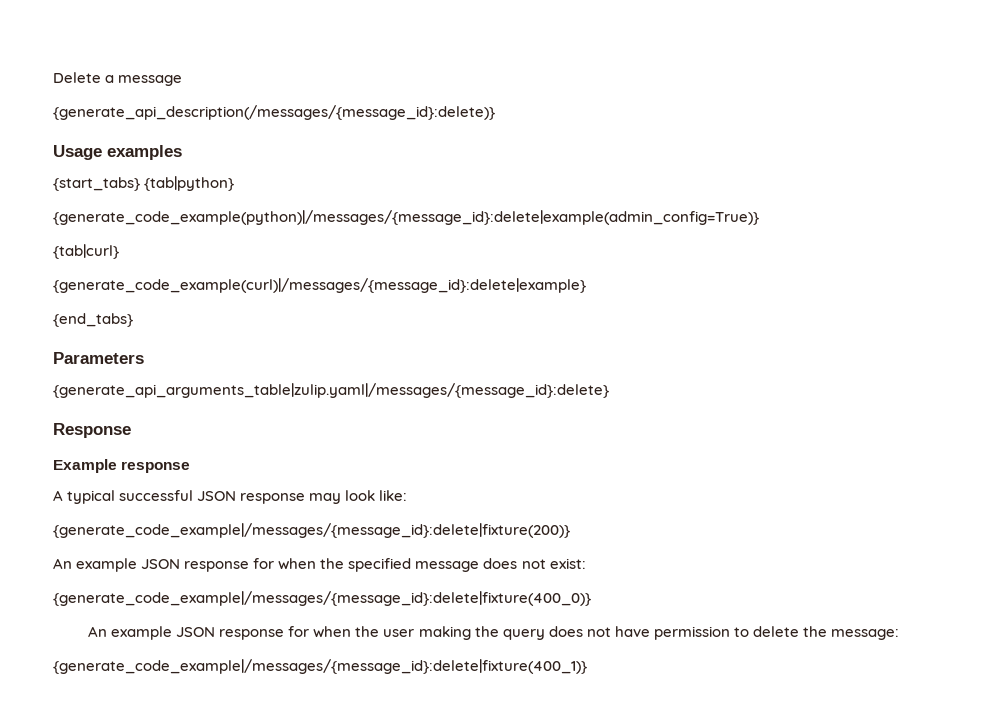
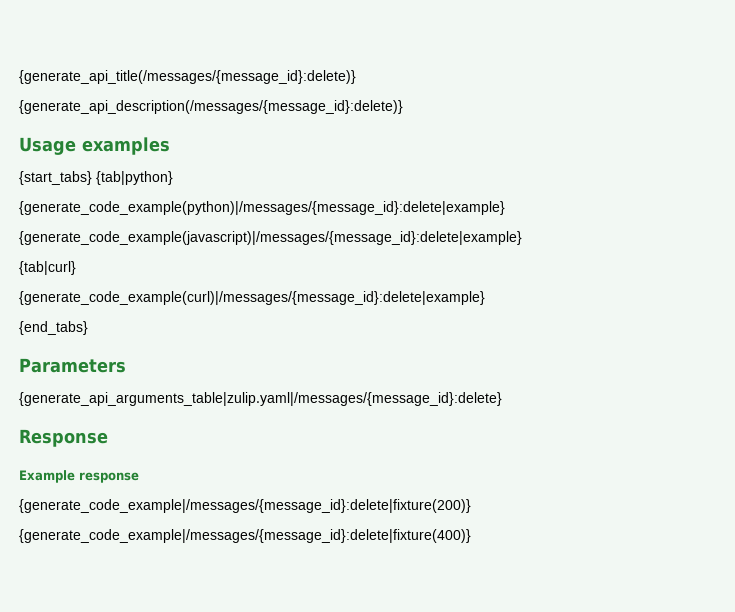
- Delete a message
+ {generate_api_title(/messages/{message_id}:delete)}
- {generate_code_example(python)|/messages/{message_id}:delete|example(admin_config=True)}
+ {generate_code_example(python)|/messages/{message_id}:delete|example}
+ {generate_code_example(javascript)|/messages/{message_id}:delete|example}
- A typical successful JSON response may look like:
  {generate_code_example|/messages/{message_id}:delete|fixture(200)}
- An example JSON response for when the specified message does not exist:
- {generate_code_example|/messages/{message_id}:delete|fixture(400_0)}
- An example JSON response for when the user making the query does not have permission to delete the message:
- {generate_code_example|/messages/{message_id}:delete|fixture(400_1)}
+ {generate_code_example|/messages/{message_id}:delete|fixture(400)}

